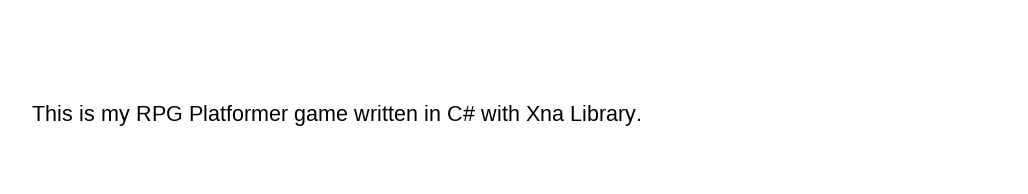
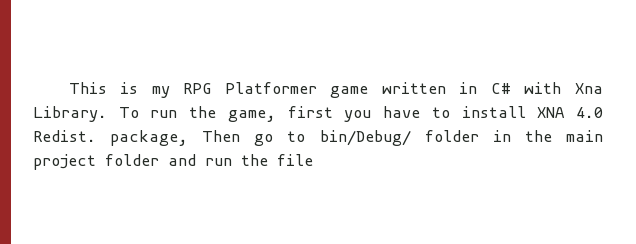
+ To run the game, first you have to install XNA 4.0 Redist. package, Then go to bin/Debug/ folder in the main project folder and run the file

